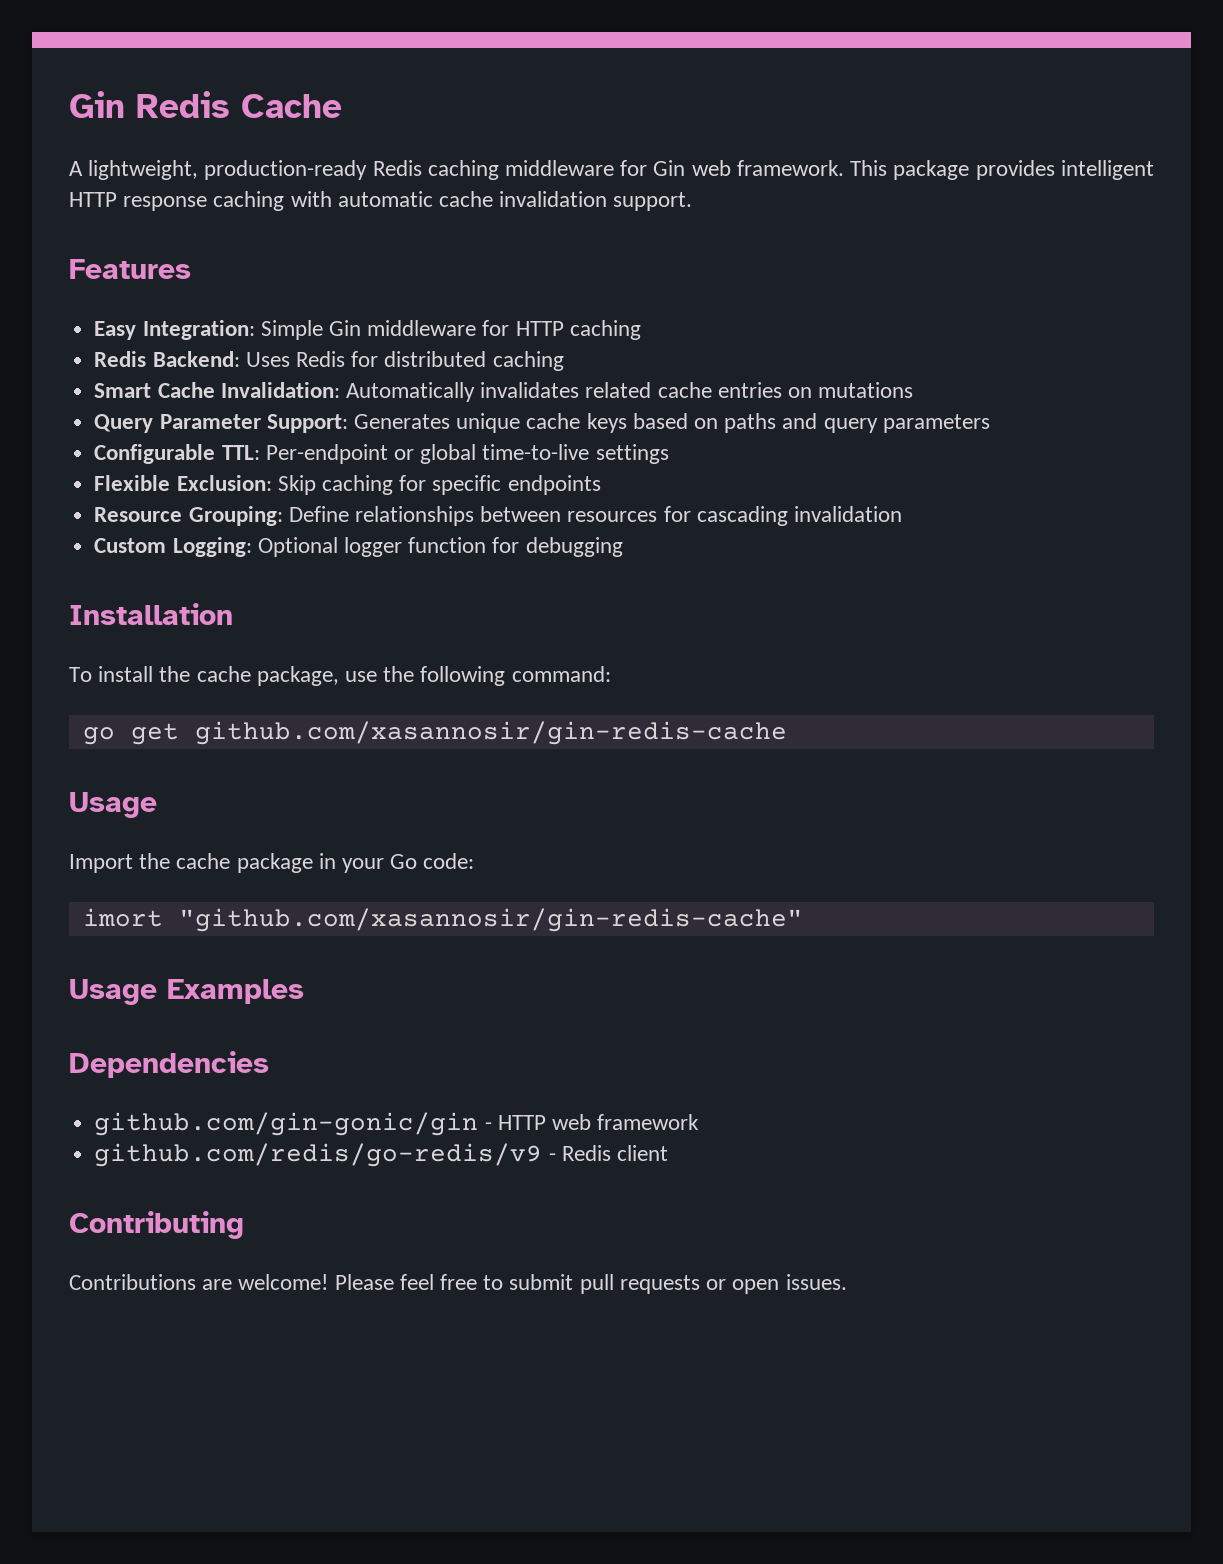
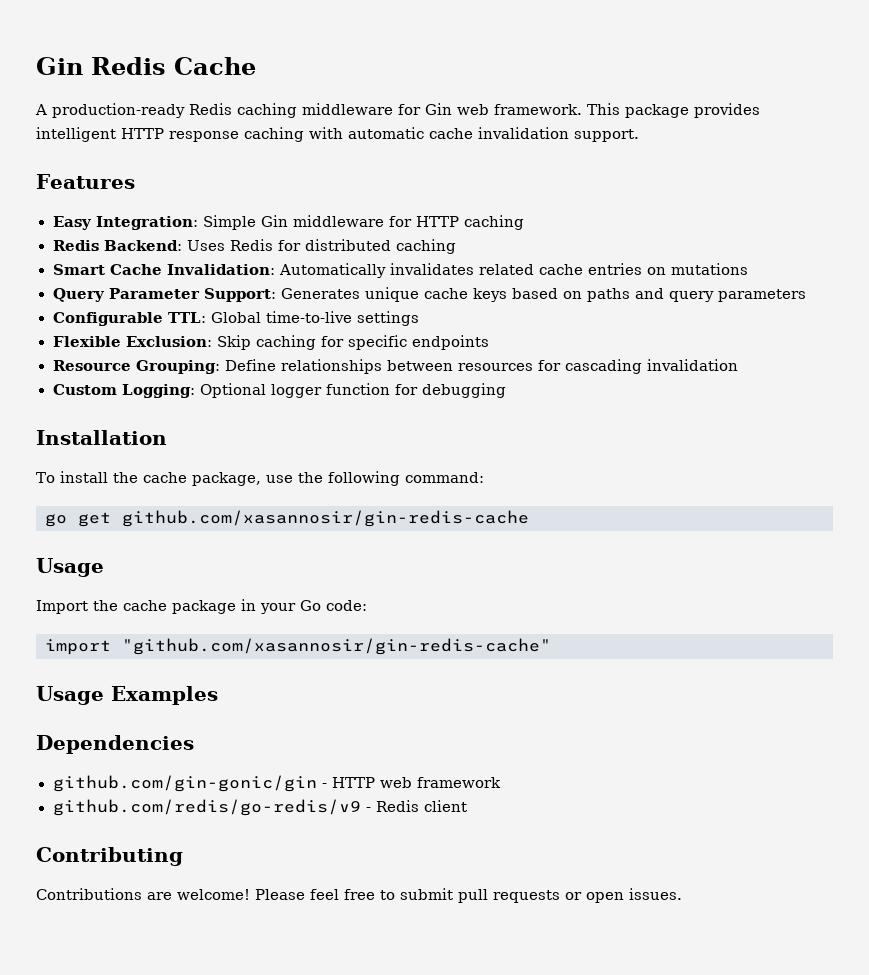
- A lightweight, production-ready Redis caching middleware for Gin web framework.
+ A production-ready Redis caching middleware for Gin web framework.
- Configurable TTL: Per-endpoint or global time-to-live settings
+ Configurable TTL: Global time-to-live settings
- imort "github.com/xasannosir/gin-redis-cache"
+ import "github.com/xasannosir/gin-redis-cache"

